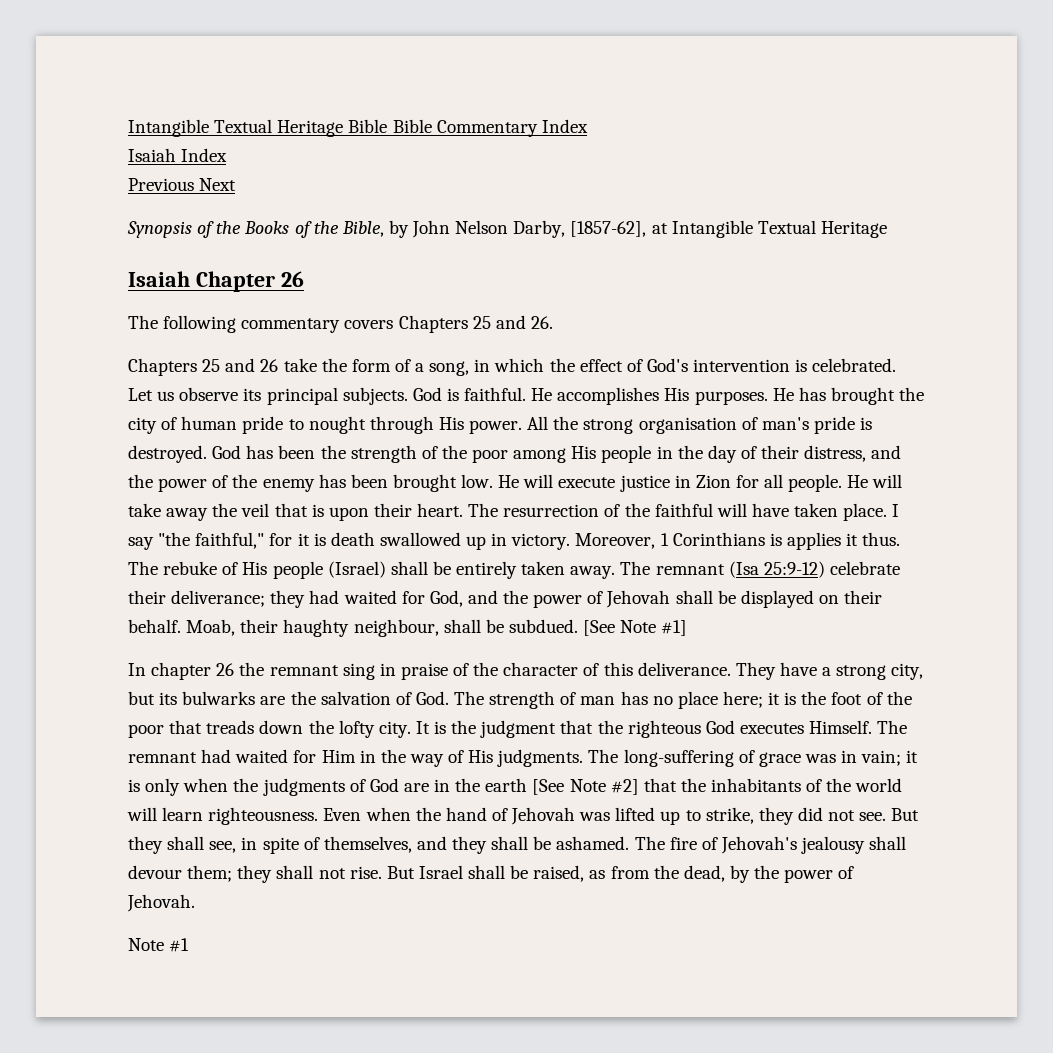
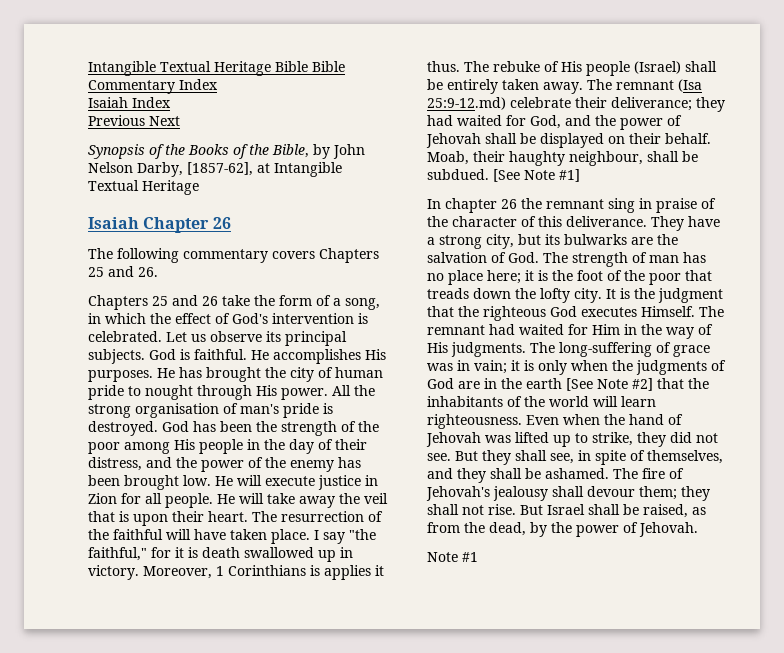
- The remnant (Isa 25:9-12) celebrate their deliverance; they had waited for God, and the power of Jehovah shall be displayed on their behalf.
+ The remnant (Isa 25:9-12.md) celebrate their deliverance; they had waited for God, and the power of Jehovah shall be displayed on their behalf.

